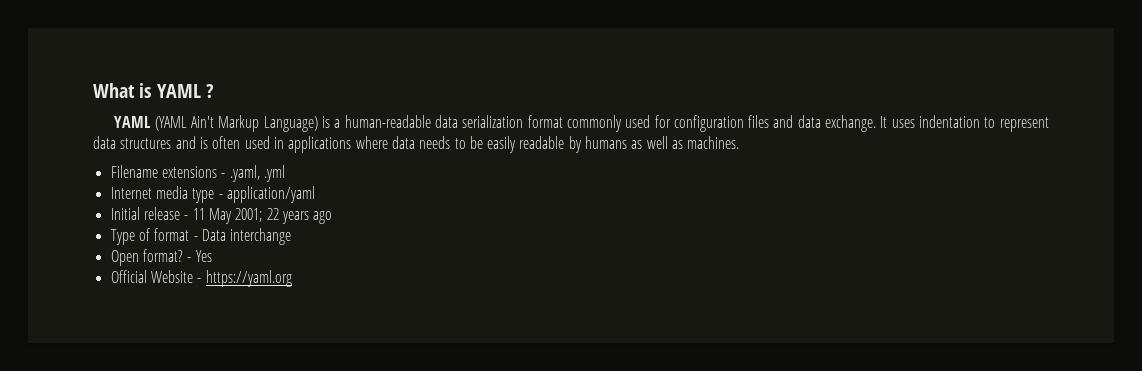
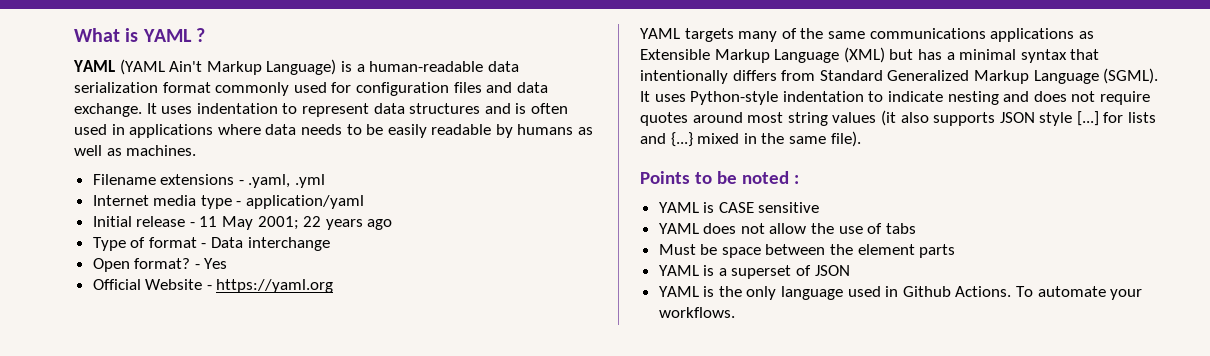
+ YAML targets many of the same communications applications as Extensible Markup Language (XML) but has a minimal syntax that intentionally differs from Standard Generalized Markup Language (SGML). It uses Python-style indentation to indicate nesting and does not require quotes around most string values (it also supports JSON style [...] for lists and {...} mixed in the same file).
+ Points to be noted :
+ YAML is CASE sensitive
+ YAML does not allow the use of tabs
+ Must be space between the element parts
+ YAML is a superset of JSON
+ YAML is the only language used in Github Actions. To automate your workflows.

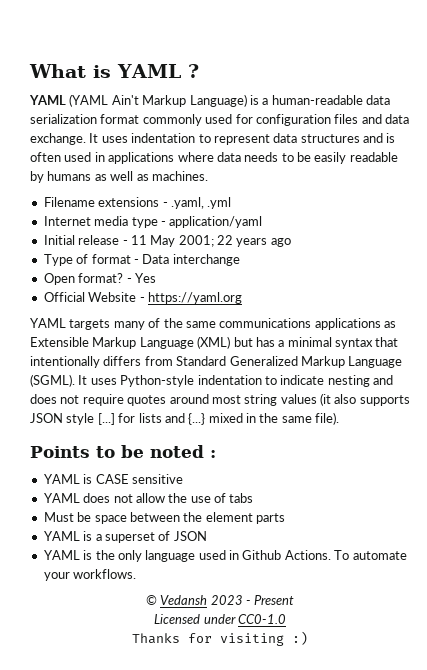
+ © Vedansh 2023 - Present
+ Licensed under CC0-1.0
+ Thanks for visiting :)

